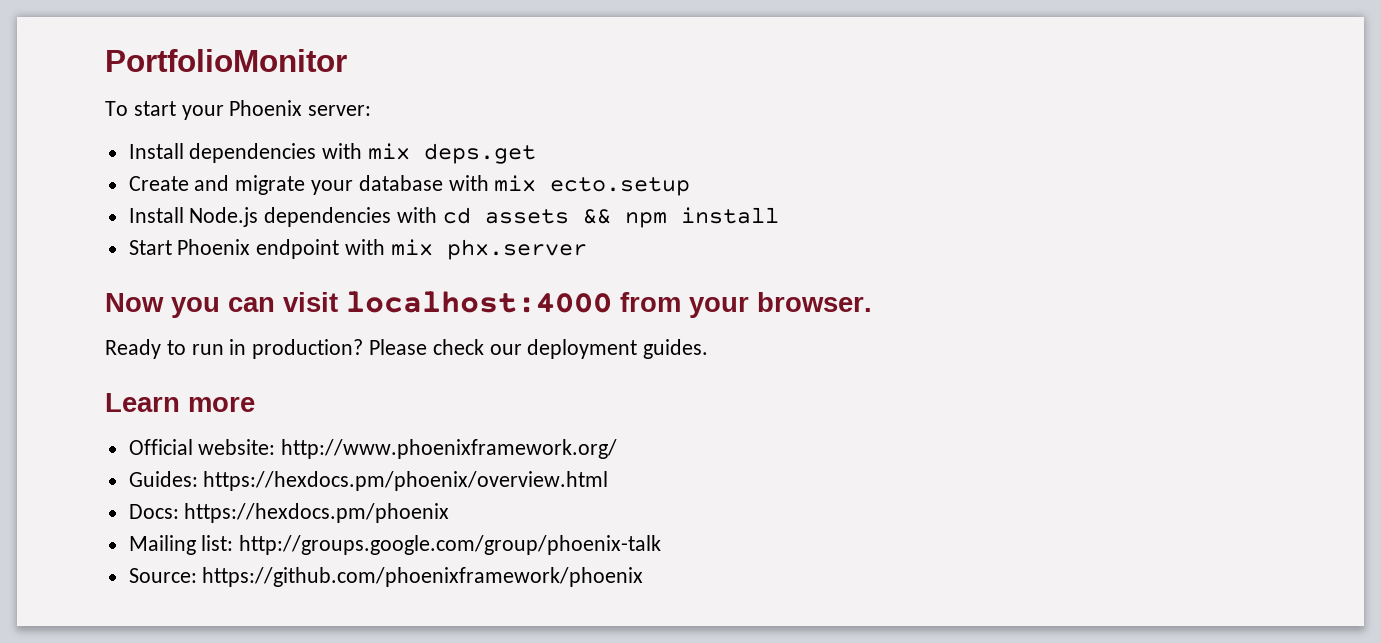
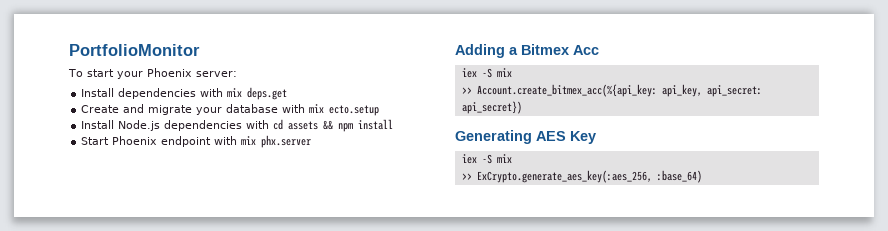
- Now you can visit localhost:4000 from your browser.
- Ready to run in production? Please check our deployment guides.
- Learn more
- Official website: http://www.phoenixframework.org/
- Guides: https://hexdocs.pm/phoenix/overview.html
- Docs: https://hexdocs.pm/phoenix
- Mailing list: http://groups.google.com/group/phoenix-talk
- Source: https://github.com/phoenixframework/phoenix
+ Adding a Bitmex Acc
+ iex -S mix
+ >> Account.create_bitmex_acc(%{api_key: api_key, api_secret: api_secret})
+ Generating AES Key
+ iex -S mix
+ >> ExCrypto.generate_aes_key(:aes_256, :base_64)

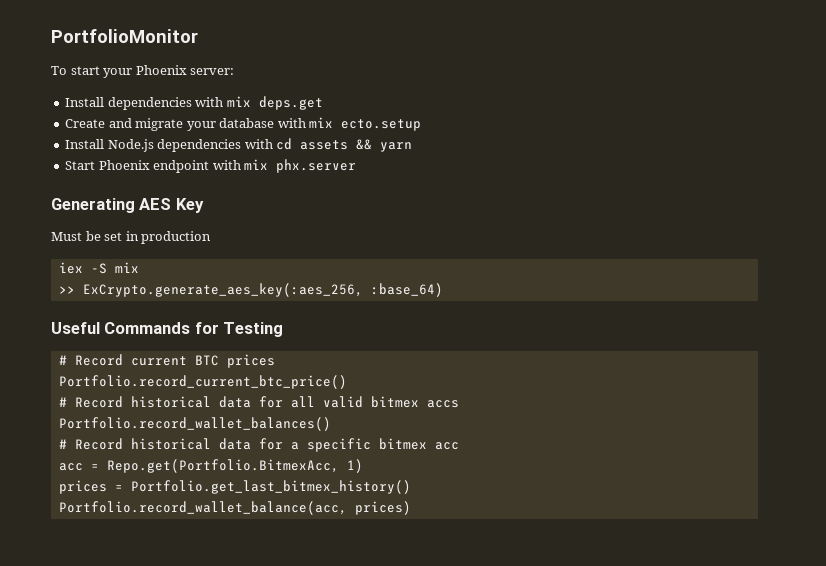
- Install Node.js dependencies with cd assets && npm install
+ Install Node.js dependencies with cd assets && yarn
- Adding a Bitmex Acc
- iex -S mix
- >> Account.create_bitmex_acc(%{api_key: api_key, api_secret: api_secret})
  Generating AES Key
+ Must be set in production
+ Useful Commands for Testing
+ # Record current BTC prices
+ Portfolio.record_current_btc_price()
+ # Record historical data for all valid bitmex accs
+ Portfolio.record_wallet_balances()
+ # Record historical data for a specific bitmex acc
+ acc = Repo.get(Portfolio.BitmexAcc, 1)
+ prices = Portfolio.get_last_bitmex_history()
+ Portfolio.record_wallet_balance(acc, prices)

